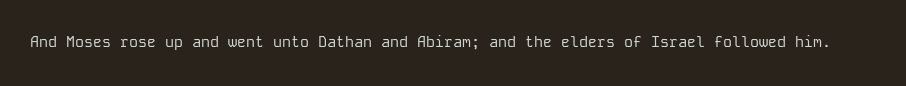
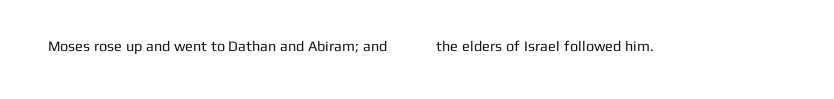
- And Moses rose up and went unto Dathan and Abiram; and the elders of Israel followed him.
+ Moses rose up and went to Dathan and Abiram; and the elders of Israel followed him.

